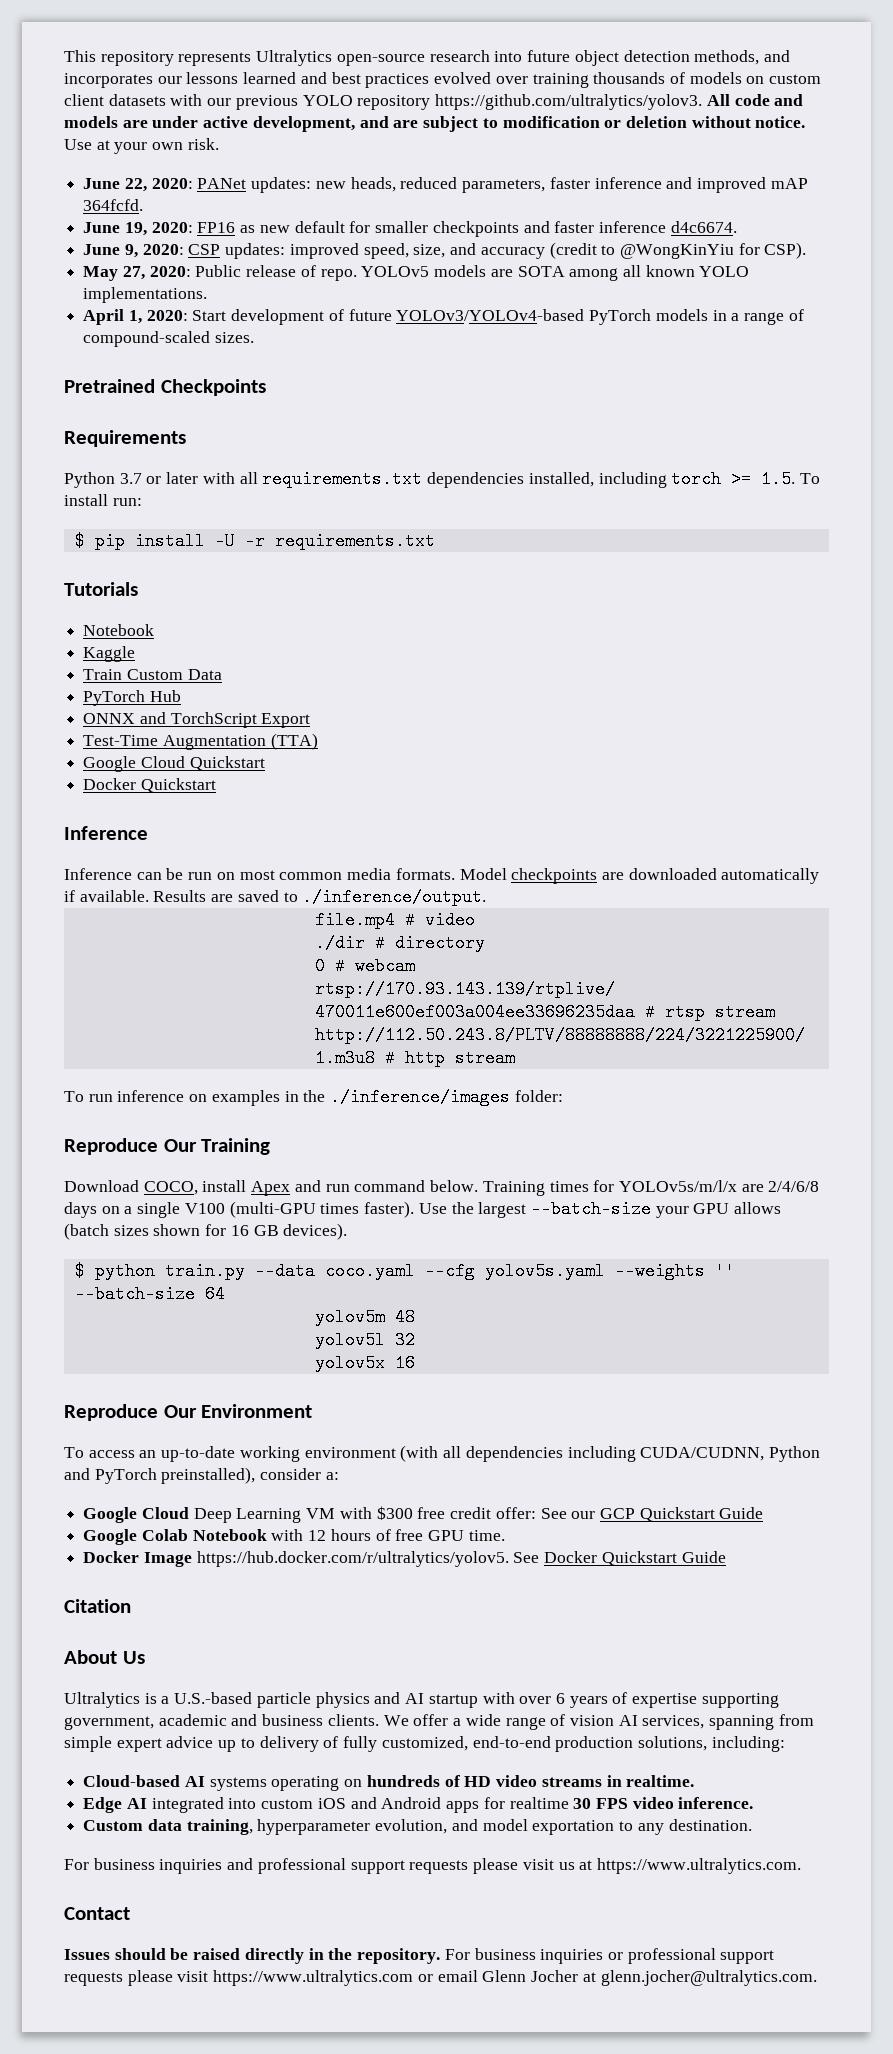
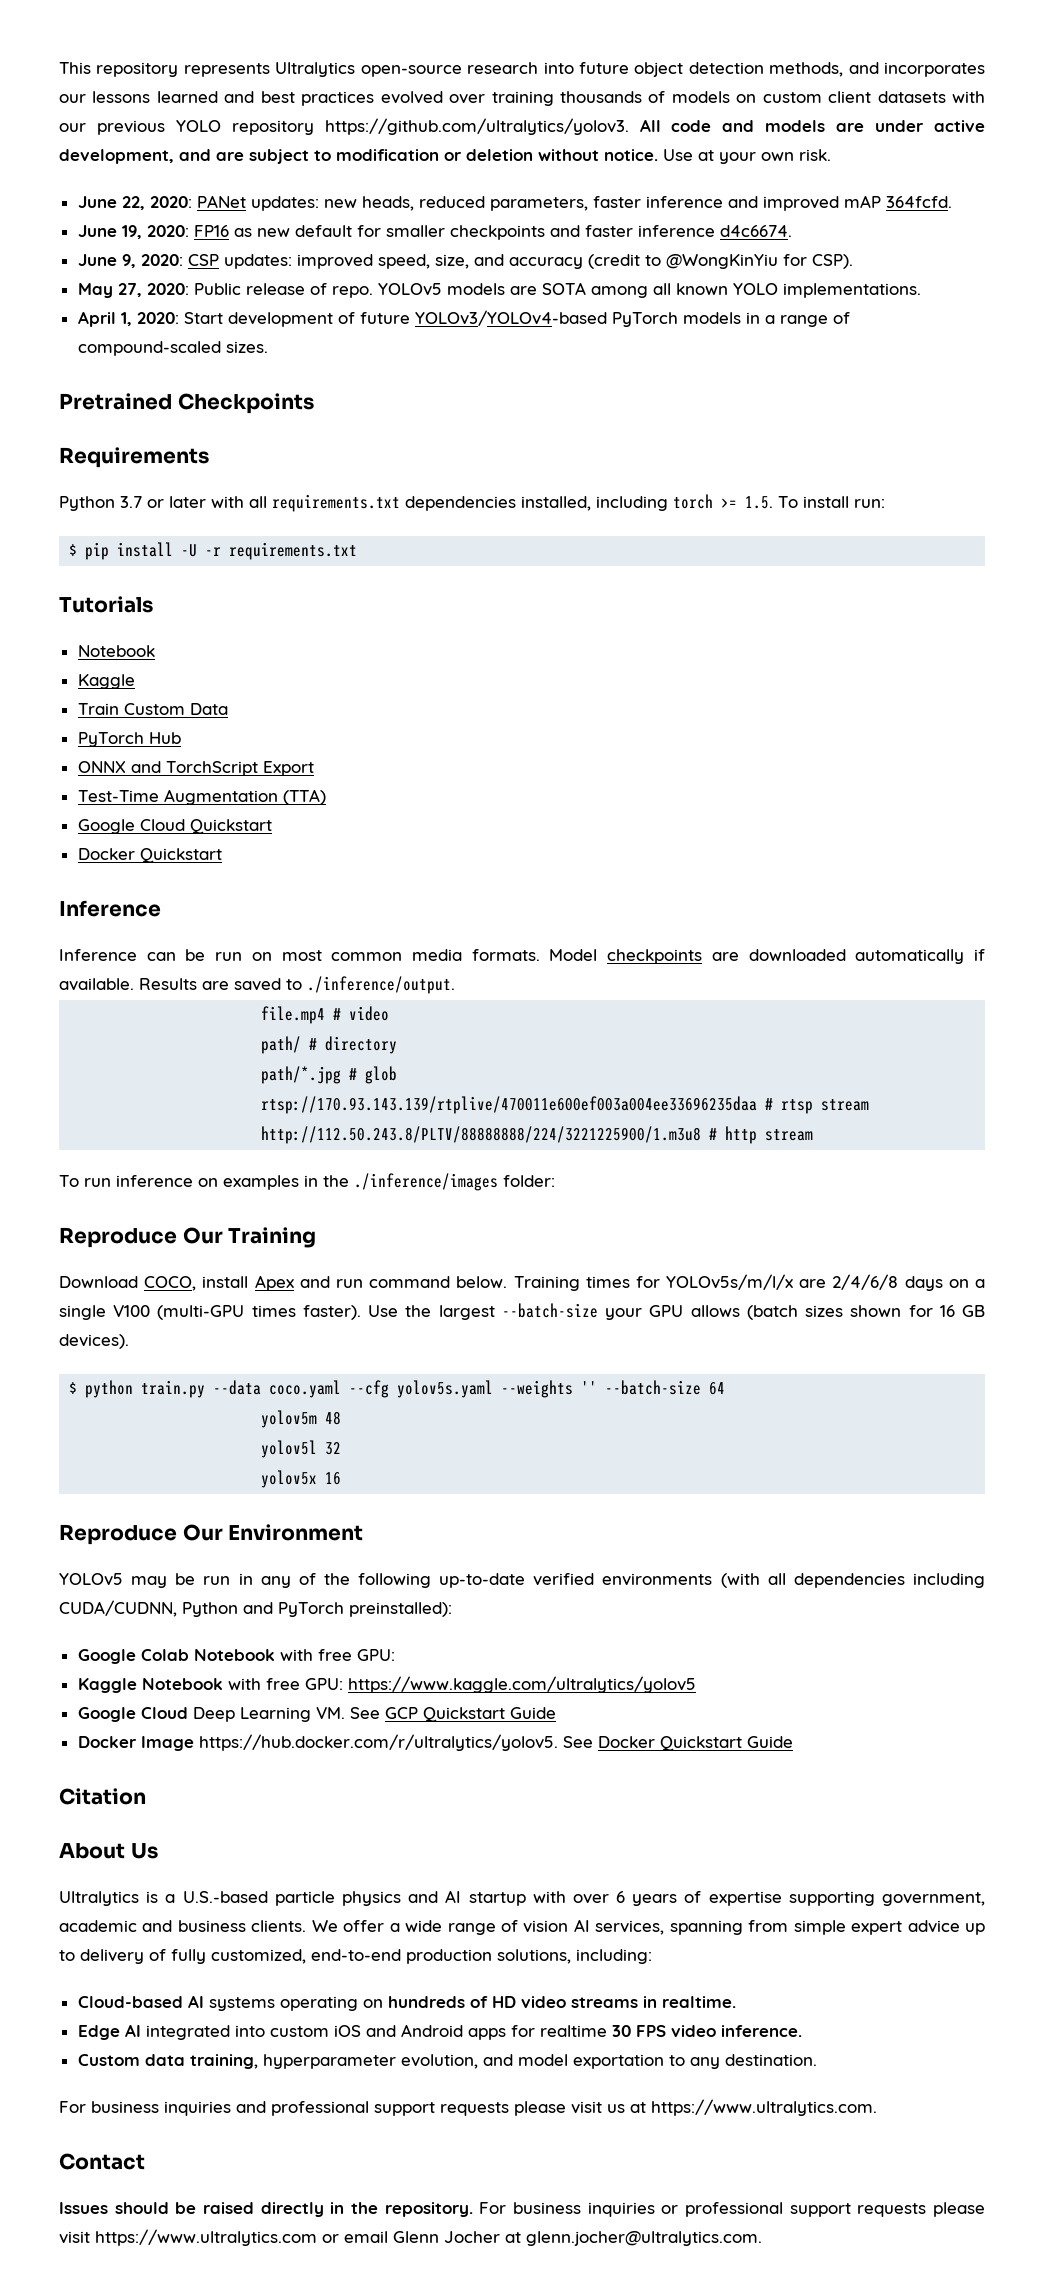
- ./dir # directory
+ path/ # directory
- 0 # webcam
+ path/*.jpg # glob
- To access an up-to-date working environment (with all dependencies including CUDA/CUDNN, Python and PyTorch preinstalled), consider a:
- Google Cloud Deep Learning VM with $300 free credit offer: See our GCP Quickstart Guide
- Google Colab Notebook with 12 hours of free GPU time.
+ YOLOv5 may be run in any of the following up-to-date verified environments (with all dependencies including CUDA/CUDNN, Python and PyTorch preinstalled):
+ Google Colab Notebook with free GPU:
+ Kaggle Notebook with free GPU: https://www.kaggle.com/ultralytics/yolov5
+ Google Cloud Deep Learning VM. See GCP Quickstart Guide

